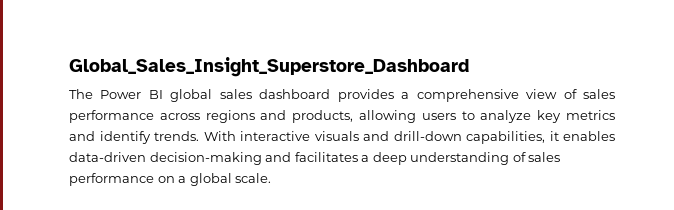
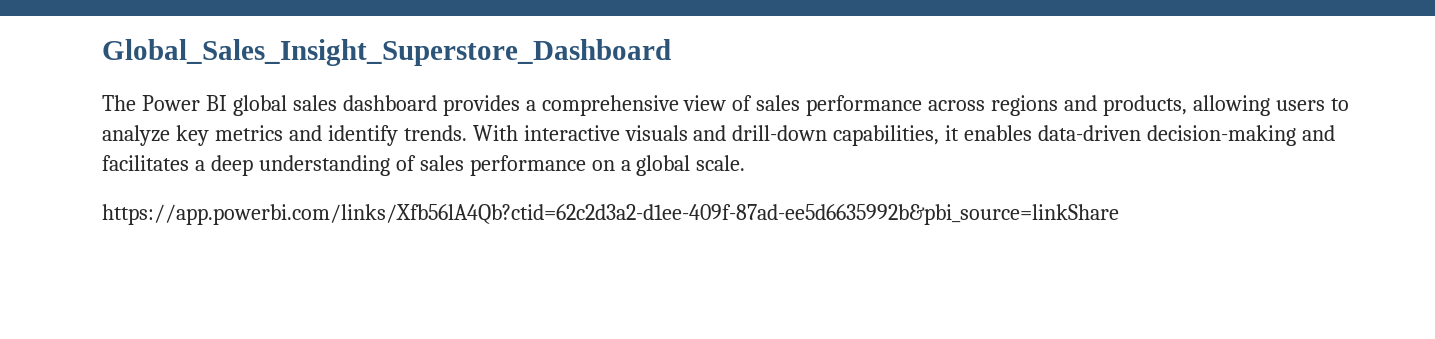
+ https://app.powerbi.com/links/Xfb56lA4Qb?ctid=62c2d3a2-d1ee-409f-87ad-ee5d6635992b&pbi_source=linkShare

